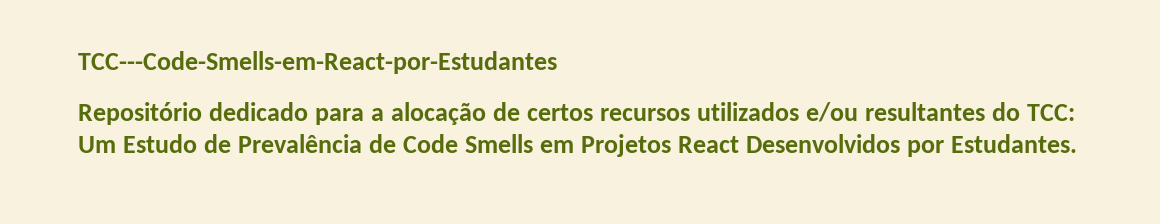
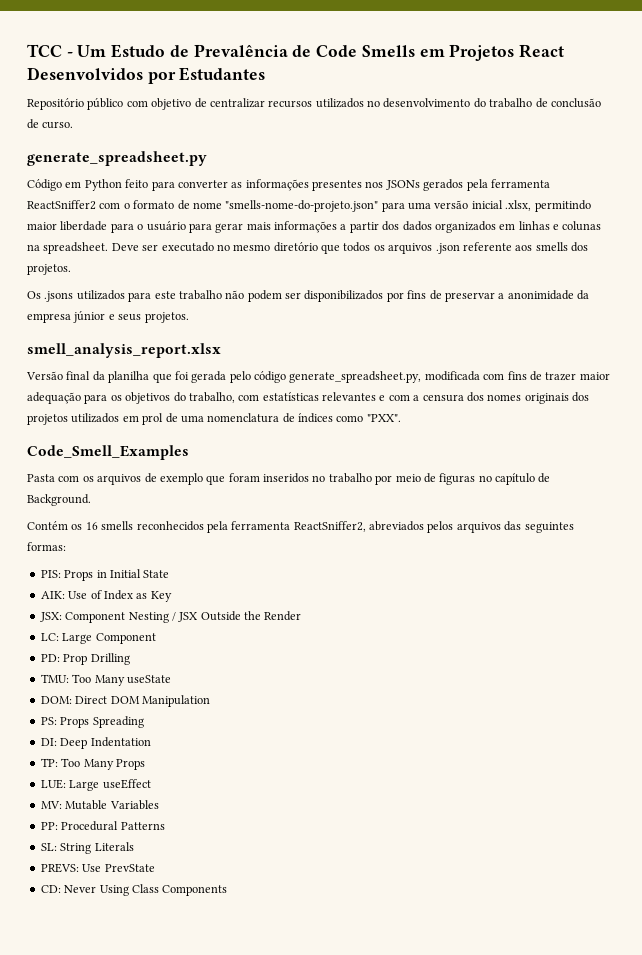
- TCC---Code-Smells-em-React-por-Estudantes
- Repositório dedicado para a alocação de certos recursos utilizados e/ou resultantes do TCC: Um Estudo de Prevalência de Code Smells em Projetos React Desenvolvidos por Estudantes.
+ TCC - Um Estudo de Prevalência de Code Smells em Projetos React Desenvolvidos por Estudantes
+ Repositório público com objetivo de centralizar recursos utilizados no desenvolvimento do trabalho de conclusão de curso.
+ generate_spreadsheet.py
+ Código em Python feito para converter as informações presentes nos JSONs gerados pela ferramenta ReactSniffer2 com o formato de nome "smells-nome-do-projeto.json" para uma versão inicial .xlsx, permitindo maior liberdade para o usuário para gerar mais informações a partir dos dados organizados em linhas e colunas na spreadsheet. Deve ser executado no mesmo diretório que todos os arquivos .json referente aos smells dos projetos.
+ Os .jsons utilizados para este trabalho não podem ser disponibilizados por fins de preservar a anonimidade da empresa júnior e seus projetos.
+ smell_analysis_report.xlsx
+ Versão final da planilha que foi gerada pelo código generate_spreadsheet.py, modificada com fins de trazer maior adequação para os objetivos do trabalho, com estatísticas relevantes e com a censura dos nomes originais dos projetos utilizados em prol de uma nomenclatura de índices como "PXX".
+ Code_Smell_Examples
+ Pasta com os arquivos de exemplo que foram inseridos no trabalho por meio de figuras no capítulo de Background.
+ Contém os 16 smells reconhecidos pela ferramenta ReactSniffer2, abreviados pelos arquivos das seguintes formas:
+ PIS: Props in Initial State
+ AIK: Use of Index as Key
+ JSX: Component Nesting / JSX Outside the Render
+ LC: Large Component
+ PD: Prop Drilling
+ TMU: Too Many useState
+ DOM: Direct DOM Manipulation
+ PS: Props Spreading
+ DI: Deep Indentation
+ TP: Too Many Props
+ LUE: Large useEffect
+ MV: Mutable Variables
+ PP: Procedural Patterns
+ SL: String Literals
+ PREVS: Use PrevState
+ CD: Never Using Class Components

